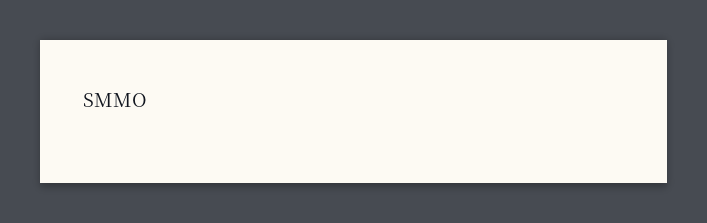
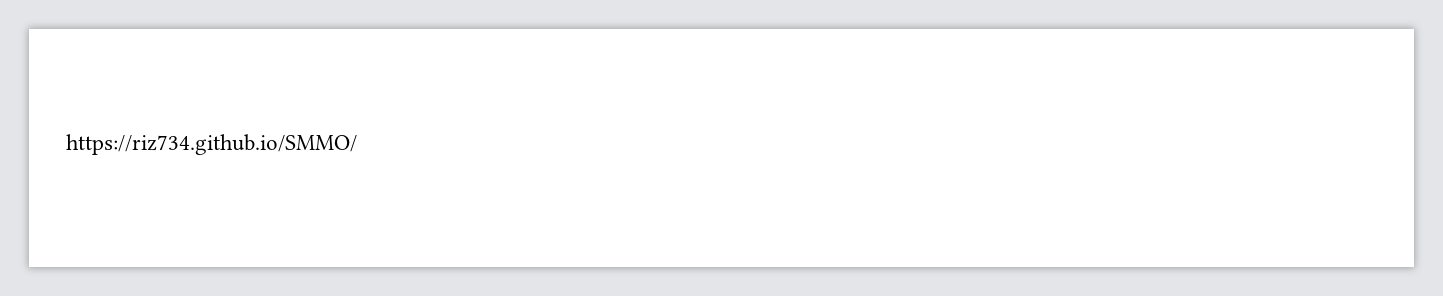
- SMMO
+ https://riz734.github.io/SMMO/

